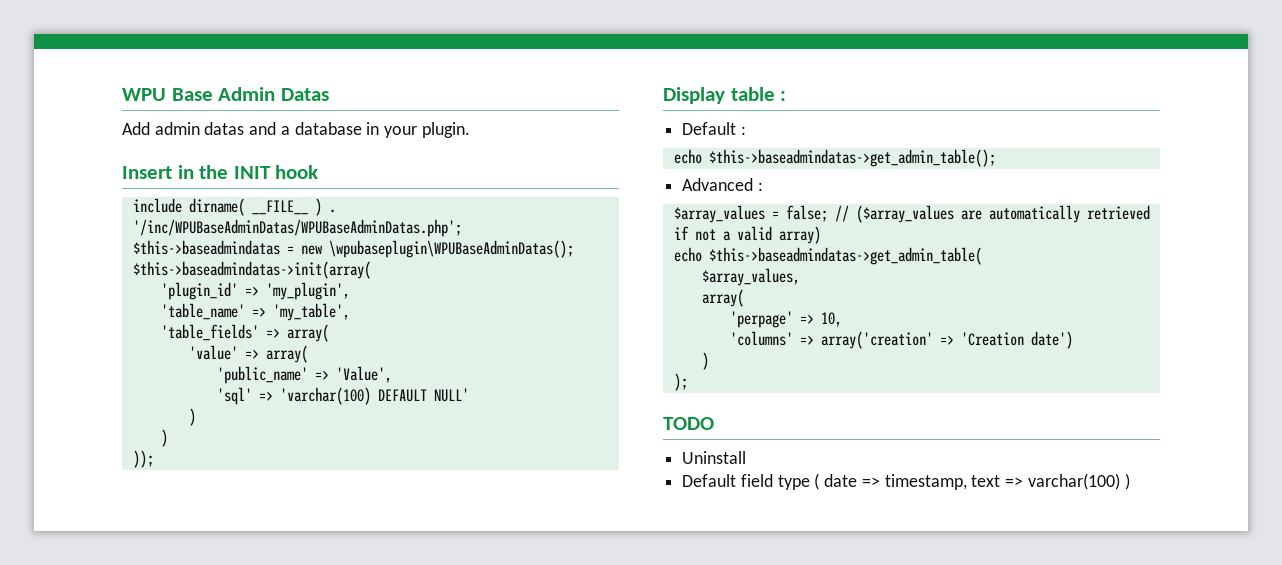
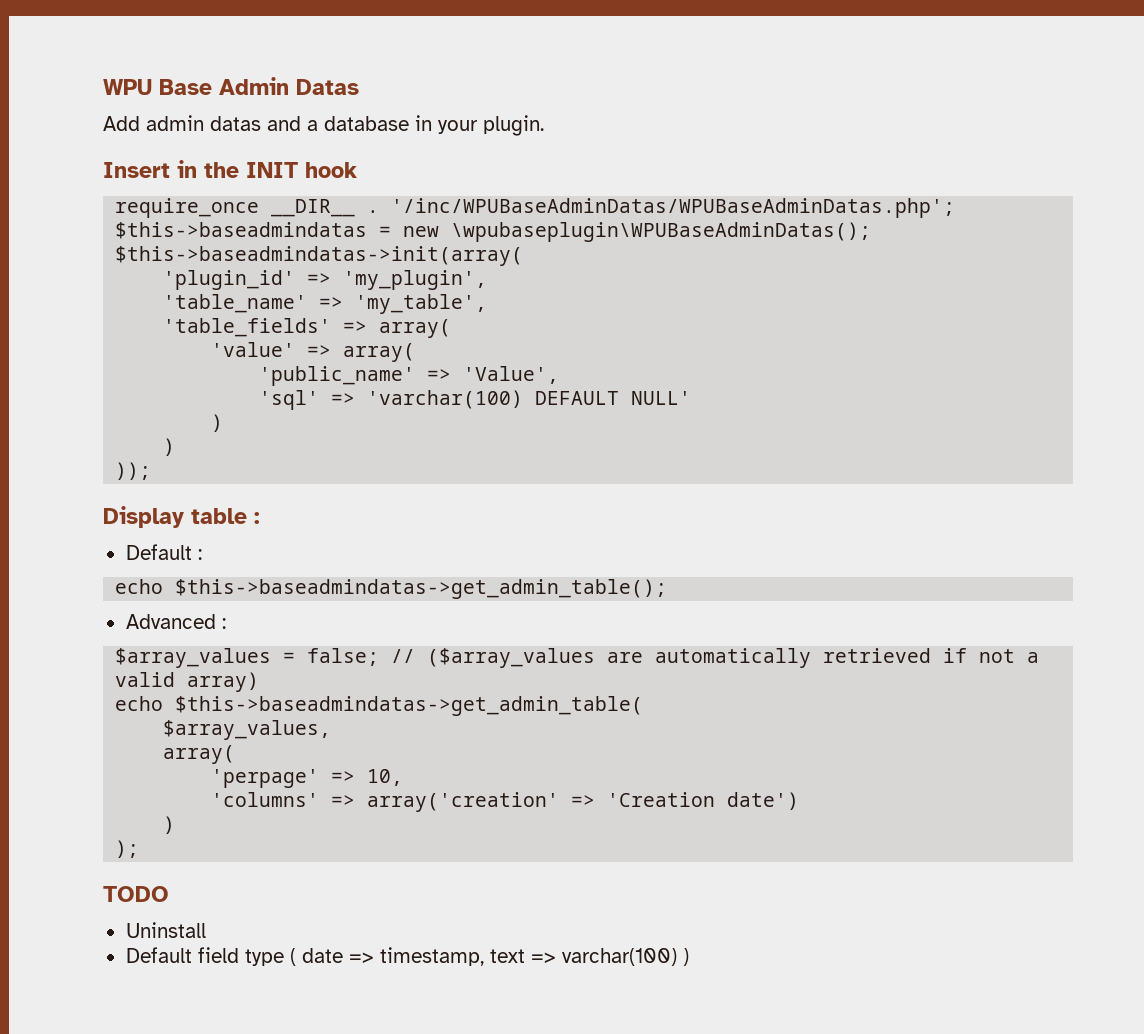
- include dirname( __FILE__ ) .
+ require_once __DIR__ .

